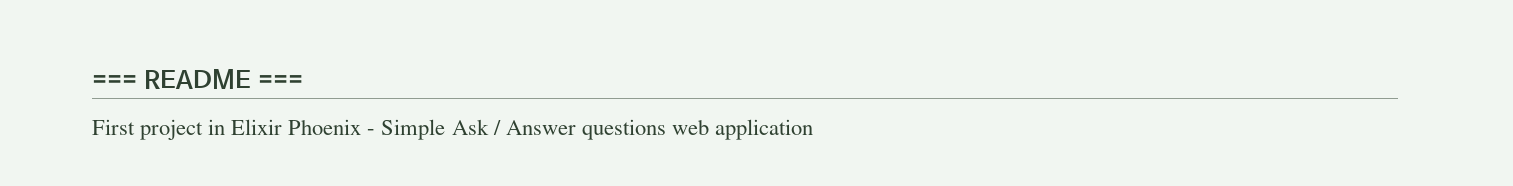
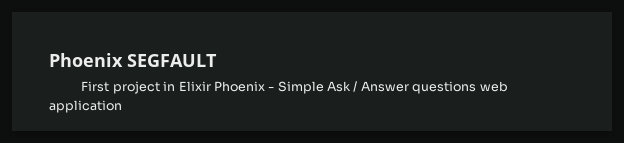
- === README ===
+ Phoenix SEGFAULT

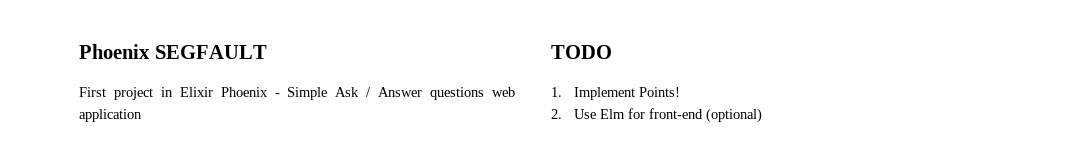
+ TODO
+ 1. Implement Points!
+ 2. Use Elm for front-end (optional)

